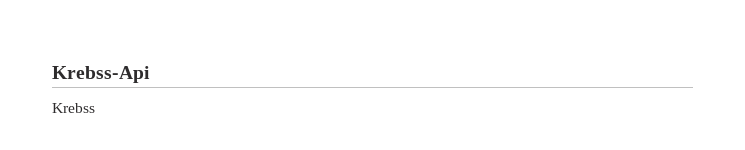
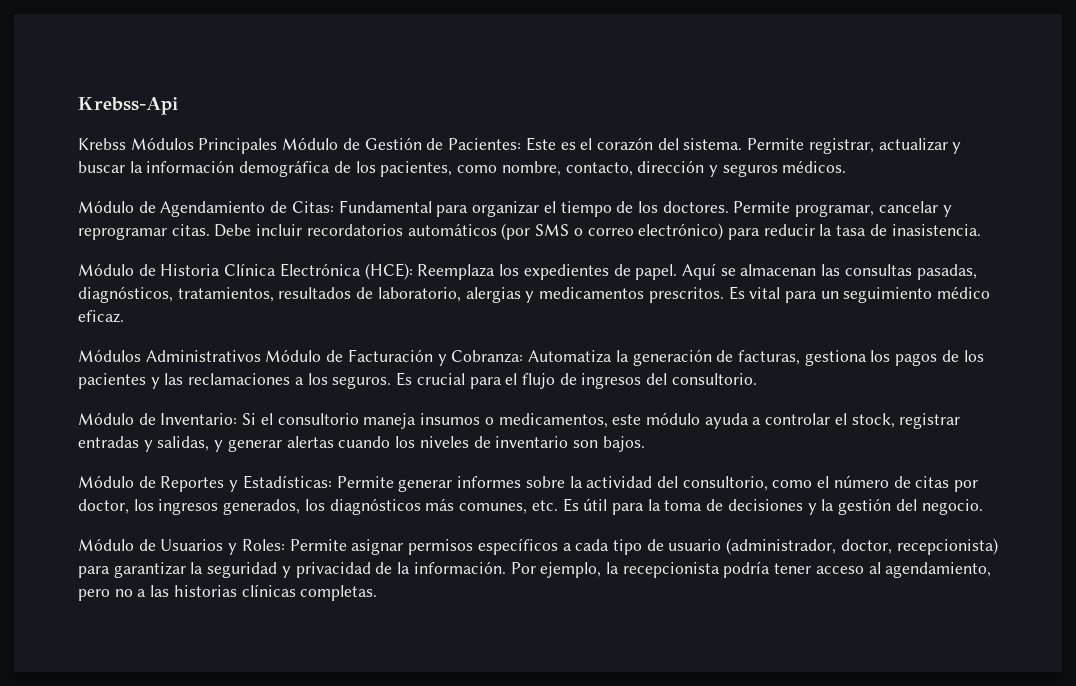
- Krebss
+ Krebss Módulos Principales Módulo de Gestión de Pacientes: Este es el corazón del sistema. Permite registrar, actualizar y buscar la información demográfica de los pacientes, como nombre, contacto, dirección y seguros médicos.
+ Módulo de Agendamiento de Citas: Fundamental para organizar el tiempo de los doctores. Permite programar, cancelar y reprogramar citas. Debe incluir recordatorios automáticos (por SMS o correo electrónico) para reducir la tasa de inasistencia.
+ Módulo de Historia Clínica Electrónica (HCE): Reemplaza los expedientes de papel. Aquí se almacenan las consultas pasadas, diagnósticos, tratamientos, resultados de laboratorio, alergias y medicamentos prescritos. Es vital para un seguimiento médico eficaz.
+ Módulos Administrativos Módulo de Facturación y Cobranza: Automatiza la generación de facturas, gestiona los pagos de los pacientes y las reclamaciones a los seguros. Es crucial para el flujo de ingresos del consultorio.
+ Módulo de Inventario: Si el consultorio maneja insumos o medicamentos, este módulo ayuda a controlar el stock, registrar entradas y salidas, y generar alertas cuando los niveles de inventario son bajos.
+ Módulo de Reportes y Estadísticas: Permite generar informes sobre la actividad del consultorio, como el número de citas por doctor, los ingresos generados, los diagnósticos más comunes, etc. Es útil para la toma de decisiones y la gestión del negocio.
+ Módulo de Usuarios y Roles: Permite asignar permisos específicos a cada tipo de usuario (administrador, doctor, recepcionista) para garantizar la seguridad y privacidad de la información. Por ejemplo, la recepcionista podría tener acceso al agendamiento, pero no a las historias clínicas completas.

